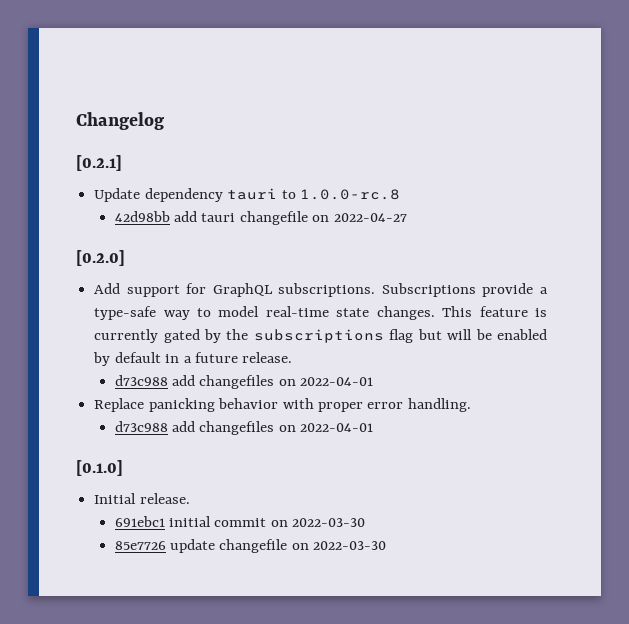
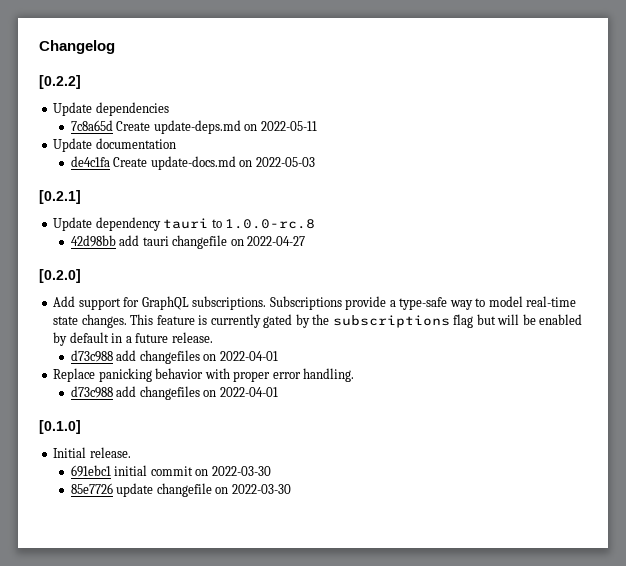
+ [0.2.2]
+ Update dependencies
+ 7c8a65d Create update-deps.md on 2022-05-11
+ Update documentation
+ de4c1fa Create update-docs.md on 2022-05-03

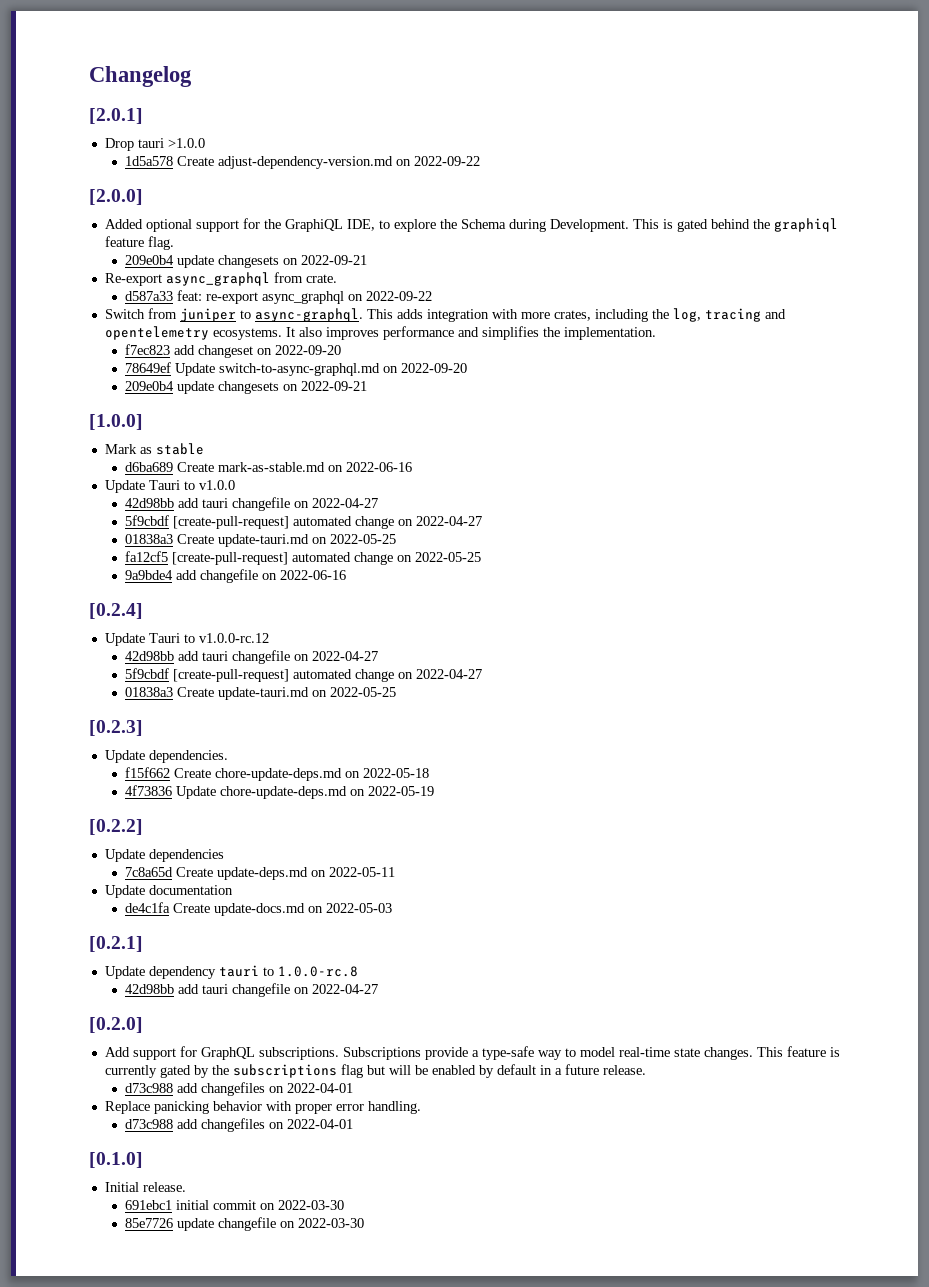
+ [2.0.1]
+ Drop tauri >1.0.0
+ 1d5a578 Create adjust-dependency-version.md on 2022-09-22
+ [2.0.0]
+ Added optional support for the GraphiQL IDE, to explore the Schema during Development. This is gated behind the graphiql feature flag.
+ 209e0b4 update changesets on 2022-09-21
+ Re-export async_graphql from crate.
+ d587a33 feat: re-export async_graphql on 2022-09-22
+ Switch from juniper to async-graphql. This adds integration with more crates, including the log, tracing and opentelemetry ecosystems. It also improves performance and simplifies the implementation.
+ f7ec823 add changeset on 2022-09-20
+ 78649ef Update switch-to-async-graphql.md on 2022-09-20
+ 209e0b4 update changesets on 2022-09-21
+ [1.0.0]
+ Mark as stable
+ d6ba689 Create mark-as-stable.md on 2022-06-16
+ Update Tauri to v1.0.0
+ 42d98bb add tauri changefile on 2022-04-27
+ 5f9cbdf [create-pull-request] automated change on 2022-04-27
+ 01838a3 Create update-tauri.md on 2022-05-25
+ fa12cf5 [create-pull-request] automated change on 2022-05-25
+ 9a9bde4 add changefile on 2022-06-16
+ [0.2.4]
+ Update Tauri to v1.0.0-rc.12
+ 42d98bb add tauri changefile on 2022-04-27
+ 5f9cbdf [create-pull-request] automated change on 2022-04-27
+ 01838a3 Create update-tauri.md on 2022-05-25
+ [0.2.3]
+ Update dependencies.
+ f15f662 Create chore-update-deps.md on 2022-05-18
+ 4f73836 Update chore-update-deps.md on 2022-05-19

